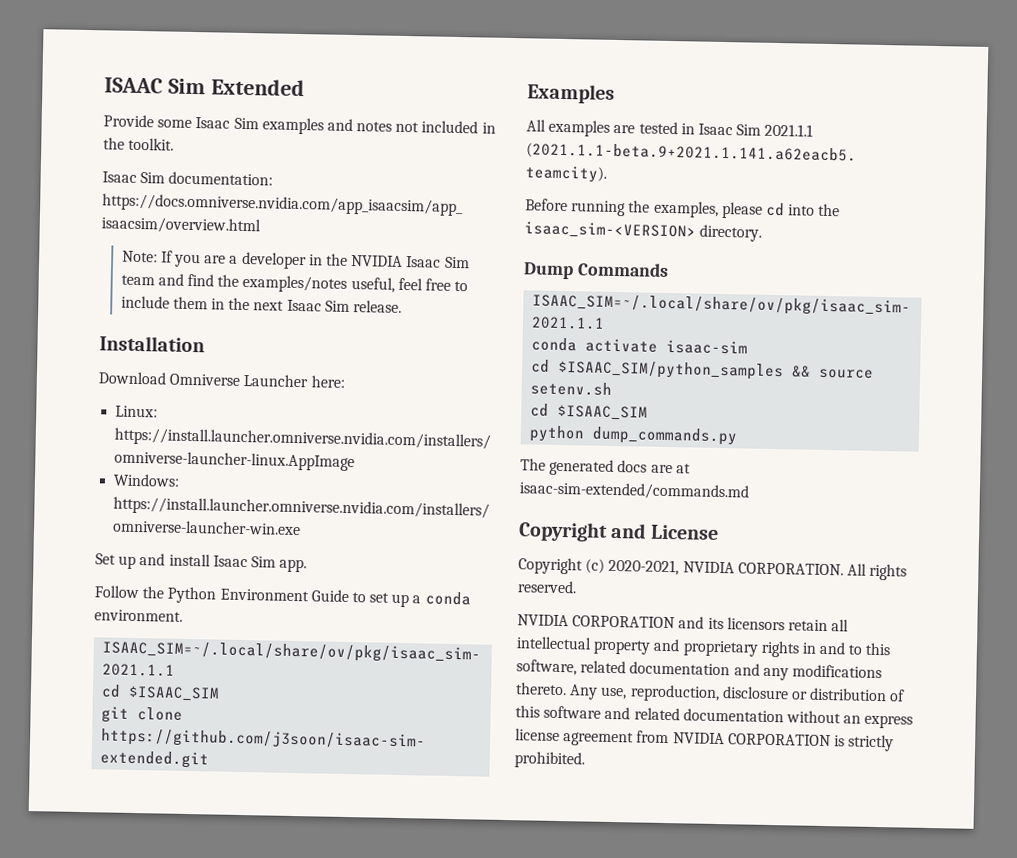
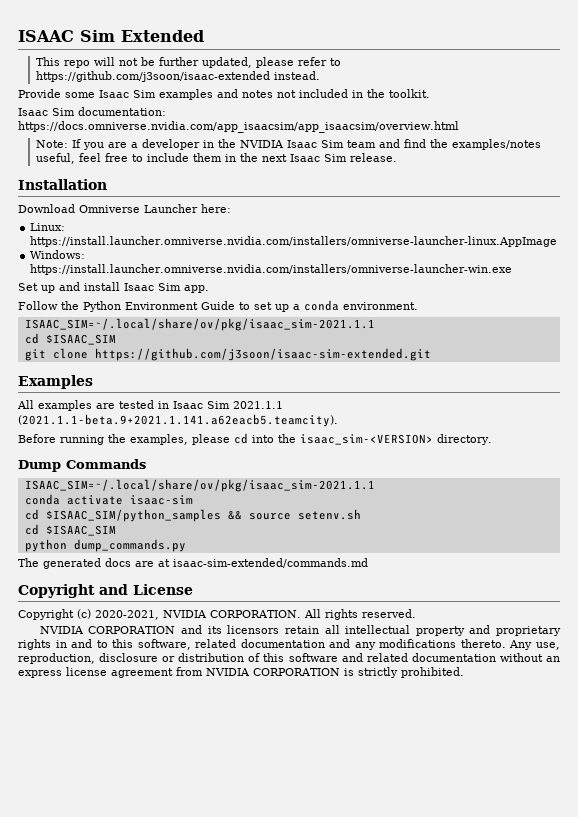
+ This repo will not be further updated, please refer to https://github.com/j3soon/isaac-extended instead.

